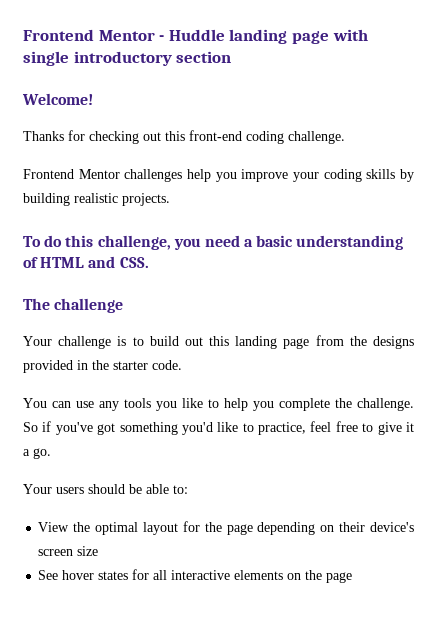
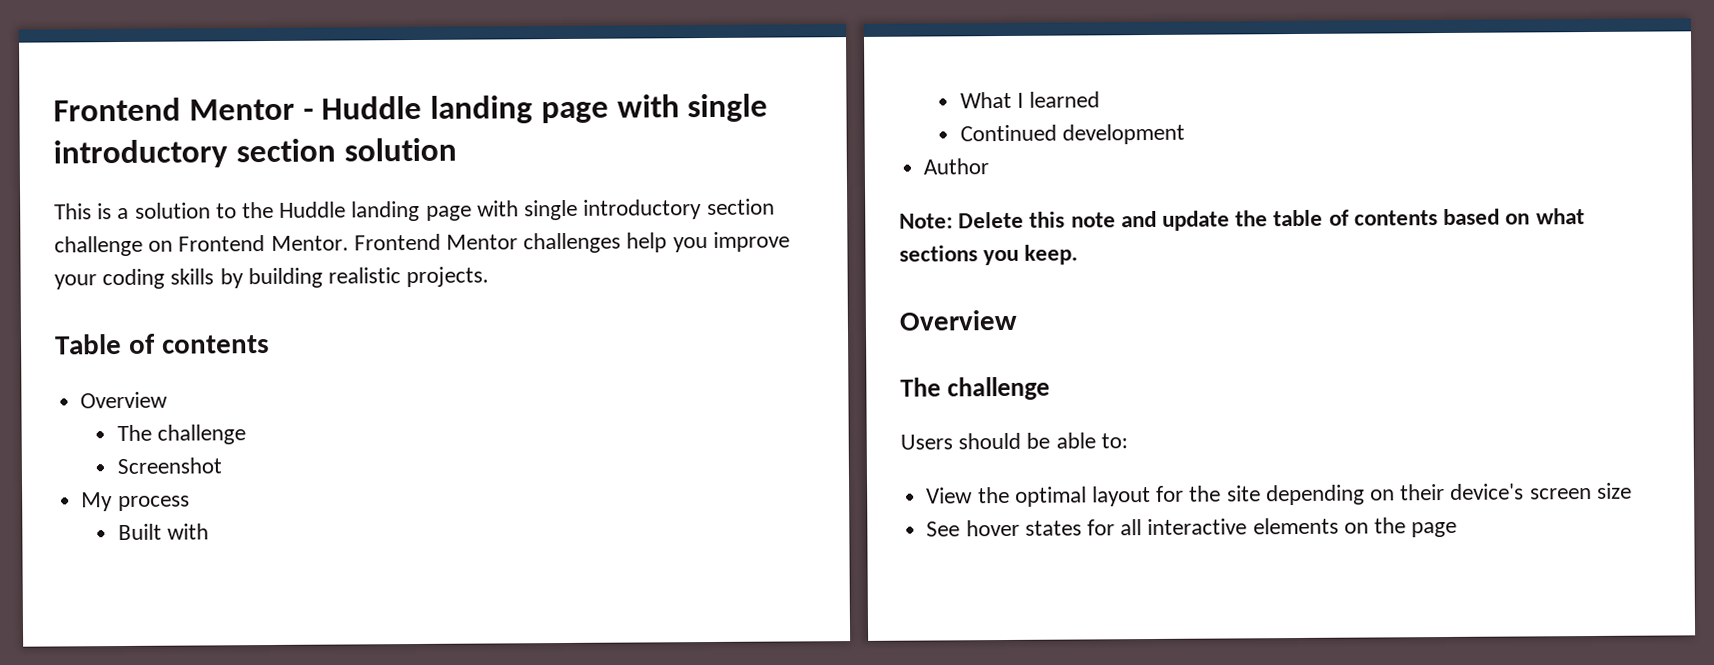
- Frontend Mentor - Huddle landing page with single introductory section
- Welcome!
- Thanks for checking out this front-end coding challenge.
- Frontend Mentor challenges help you improve your coding skills by building realistic projects.
+ Frontend Mentor - Huddle landing page with single introductory section solution
+ This is a solution to the Huddle landing page with single introductory section challenge on Frontend Mentor. Frontend Mentor challenges help you improve your coding skills by building realistic projects.
- To do this challenge, you need a basic understanding of HTML and CSS.
+ Table of contents
+ Overview
  The challenge
- Your challenge is to build out this landing page from the designs provided in the starter code.
- You can use any tools you like to help you complete the challenge. So if you've got something you'd like to practice, feel free to give it a go.
- Your users should be able to:
+ Screenshot
+ My process
+ Built with
+ What I learned
+ Continued development
+ Author
+ Note: Delete this note and update the table of contents based on what sections you keep.
+ Overview
+ The challenge
+ Users should be able to:
- View the optimal layout for the page depending on their device's screen size
+ View the optimal layout for the site depending on their device's screen size

